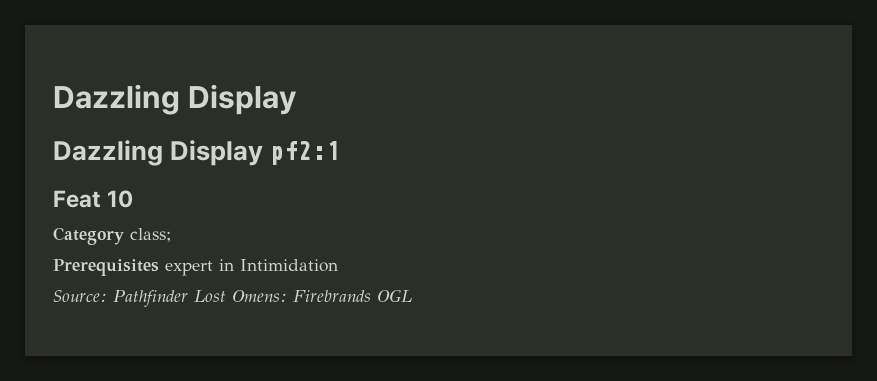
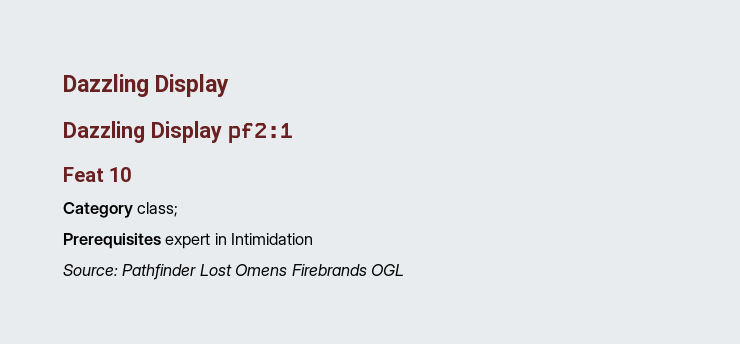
- Source: Pathfinder Lost Omens: Firebrands OGL
+ Source: Pathfinder Lost Omens Firebrands OGL

